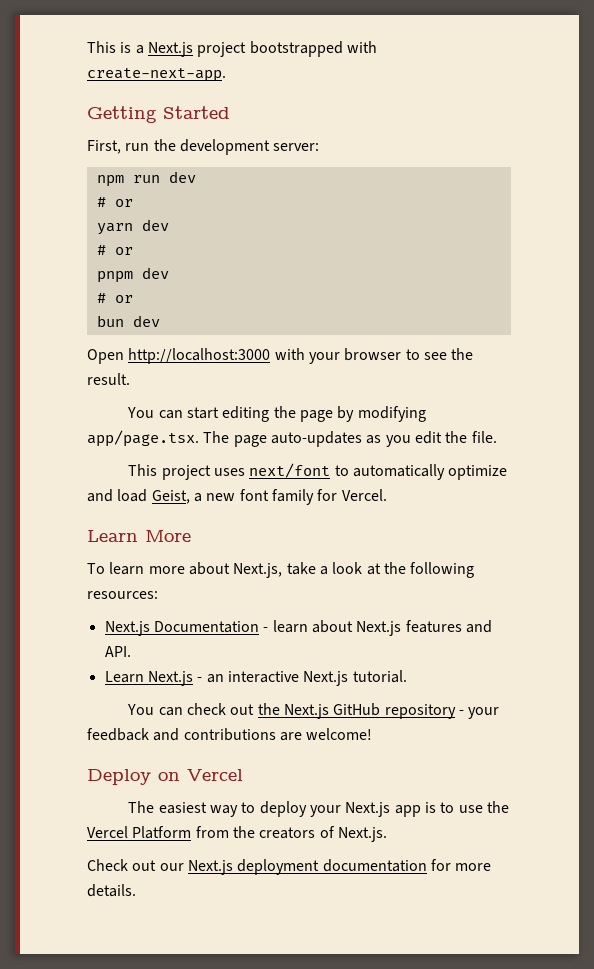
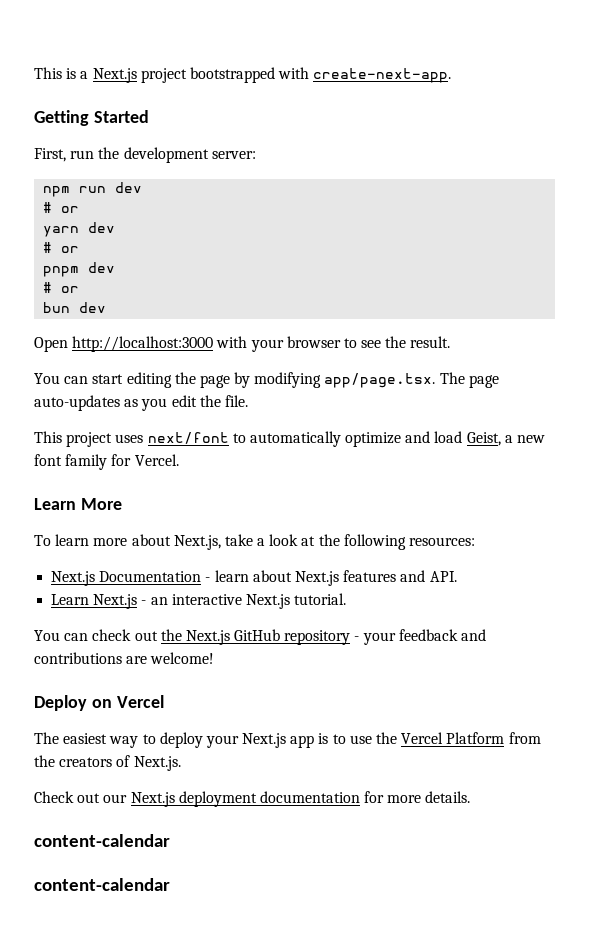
  Check out our Next.js deployment documentation for more details.
+ content-calendar
+ content-calendar

